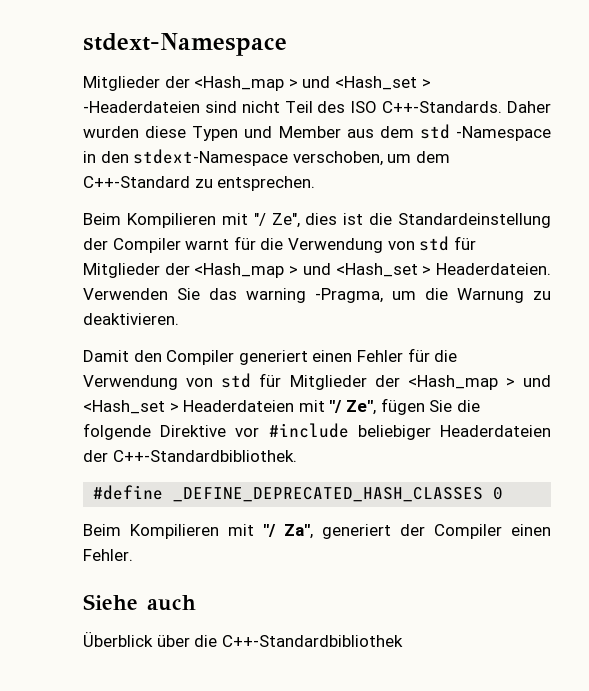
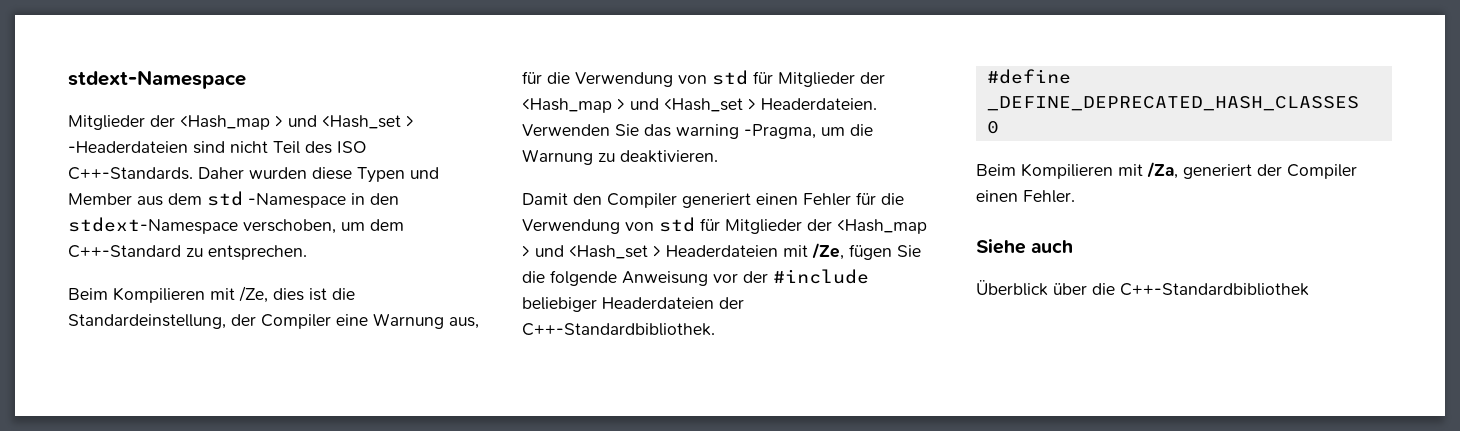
- Beim Kompilieren mit "/ Ze", dies ist die Standardeinstellung der Compiler warnt für die Verwendung von std für Mitglieder der <Hash_map > und <Hash_set > Headerdateien.
+ Beim Kompilieren mit /Ze, dies ist die Standardeinstellung, der Compiler eine Warnung aus, für die Verwendung von std für Mitglieder der <Hash_map > und <Hash_set > Headerdateien.
- Damit den Compiler generiert einen Fehler für die Verwendung von std für Mitglieder der <Hash_map > und <Hash_set > Headerdateien mit "/ Ze", fügen Sie die folgende Direktive vor #include beliebiger Headerdateien der C++-Standardbibliothek.
+ Damit den Compiler generiert einen Fehler für die Verwendung von std für Mitglieder der <Hash_map > und <Hash_set > Headerdateien mit /Ze, fügen Sie die folgende Anweisung vor der #include beliebiger Headerdateien der C++-Standardbibliothek.
- Beim Kompilieren mit "/ Za", generiert der Compiler einen Fehler.
+ Beim Kompilieren mit /Za, generiert der Compiler einen Fehler.

